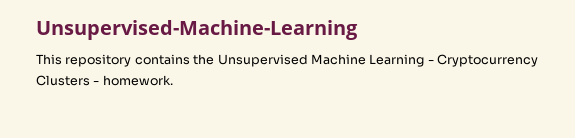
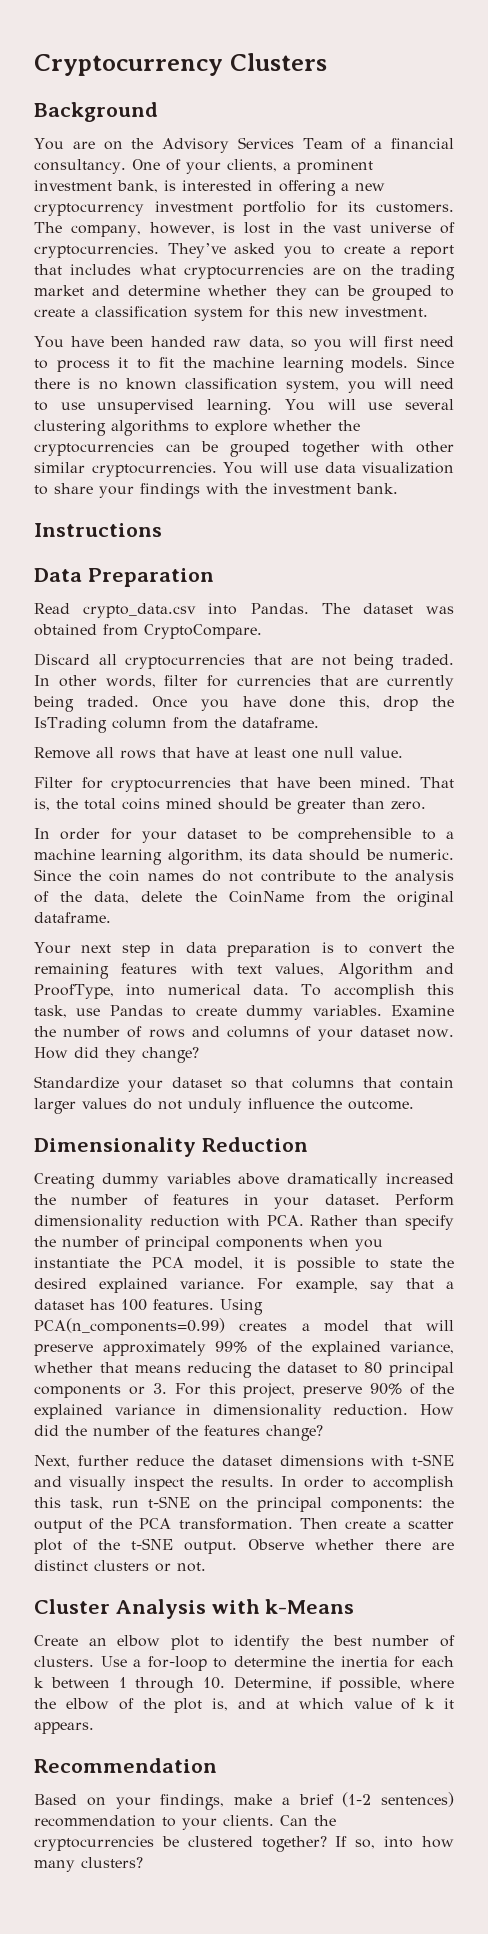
- Unsupervised-Machine-Learning
- This repository contains the Unsupervised Machine Learning - Cryptocurrency Clusters - homework.
+ Cryptocurrency Clusters
+ Background
+ You are on the Advisory Services Team of a financial consultancy. One of your clients, a prominent investment bank, is interested in offering a new cryptocurrency investment portfolio for its customers. The company, however, is lost in the vast universe of cryptocurrencies. They’ve asked you to create a report that includes what cryptocurrencies are on the trading market and determine whether they can be grouped to create a classification system for this new investment.
+ You have been handed raw data, so you will first need to process it to fit the machine learning models. Since there is no known classification system, you will need to use unsupervised learning. You will use several clustering algorithms to explore whether the cryptocurrencies can be grouped together with other similar cryptocurrencies. You will use data visualization to share your findings with the investment bank.
+ Instructions
+ Data Preparation
+ Read crypto_data.csv into Pandas. The dataset was obtained from CryptoCompare.
+ Discard all cryptocurrencies that are not being traded. In other words, filter for currencies that are currently being traded. Once you have done this, drop the IsTrading column from the dataframe.
+ Remove all rows that have at least one null value.
+ Filter for cryptocurrencies that have been mined. That is, the total coins mined should be greater than zero.
+ In order for your dataset to be comprehensible to a machine learning algorithm, its data should be numeric. Since the coin names do not contribute to the analysis of the data, delete the CoinName from the original dataframe.
+ Your next step in data preparation is to convert the remaining features with text values, Algorithm and ProofType, into numerical data. To accomplish this task, use Pandas to create dummy variables. Examine the number of rows and columns of your dataset now. How did they change?
+ Standardize your dataset so that columns that contain larger values do not unduly influence the outcome.
+ Dimensionality Reduction
+ Creating dummy variables above dramatically increased the number of features in your dataset. Perform dimensionality reduction with PCA. Rather than specify the number of principal components when you instantiate the PCA model, it is possible to state the desired explained variance. For example, say that a dataset has 100 features. Using PCA(n_components=0.99) creates a model that will preserve approximately 99% of the explained variance, whether that means reducing the dataset to 80 principal components or 3. For this project, preserve 90% of the explained variance in dimensionality reduction. How did the number of the features change?
+ Next, further reduce the dataset dimensions with t-SNE and visually inspect the results. In order to accomplish this task, run t-SNE on the principal components: the output of the PCA transformation. Then create a scatter plot of the t-SNE output. Observe whether there are distinct clusters or not.
+ Cluster Analysis with k-Means
+ Create an elbow plot to identify the best number of clusters. Use a for-loop to determine the inertia for each k between 1 through 10. Determine, if possible, where the elbow of the plot is, and at which value of k it appears.
+ Recommendation
+ Based on your findings, make a brief (1-2 sentences) recommendation to your clients. Can the cryptocurrencies be clustered together? If so, into how many clusters?

